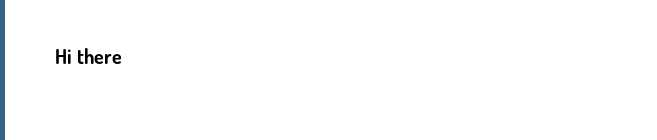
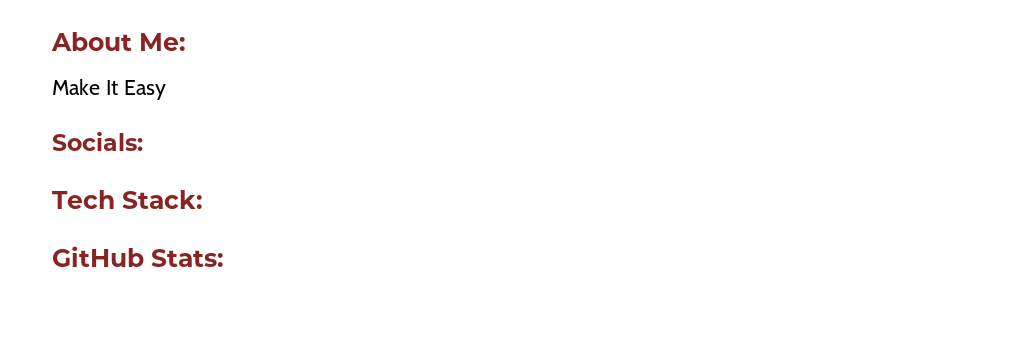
- Hi there
+ About Me:
+ Make It Easy
+ Socials:
+ Tech Stack:
+ GitHub Stats:

